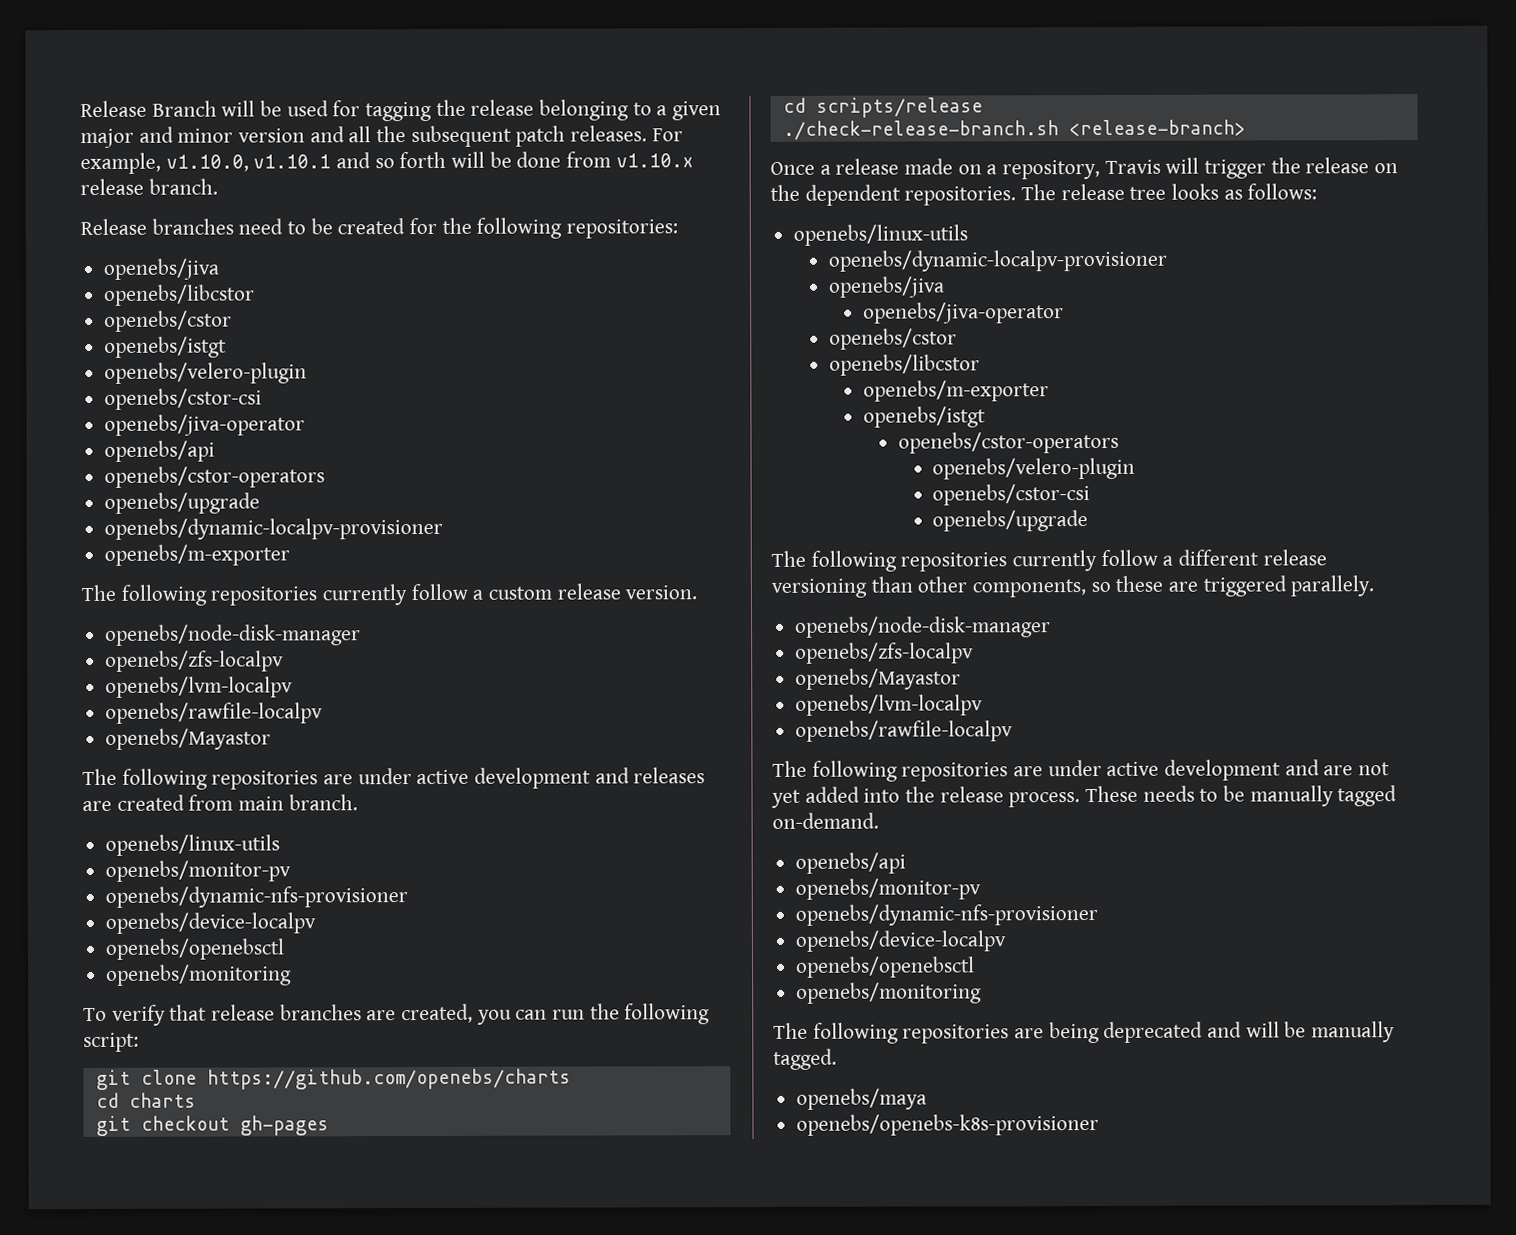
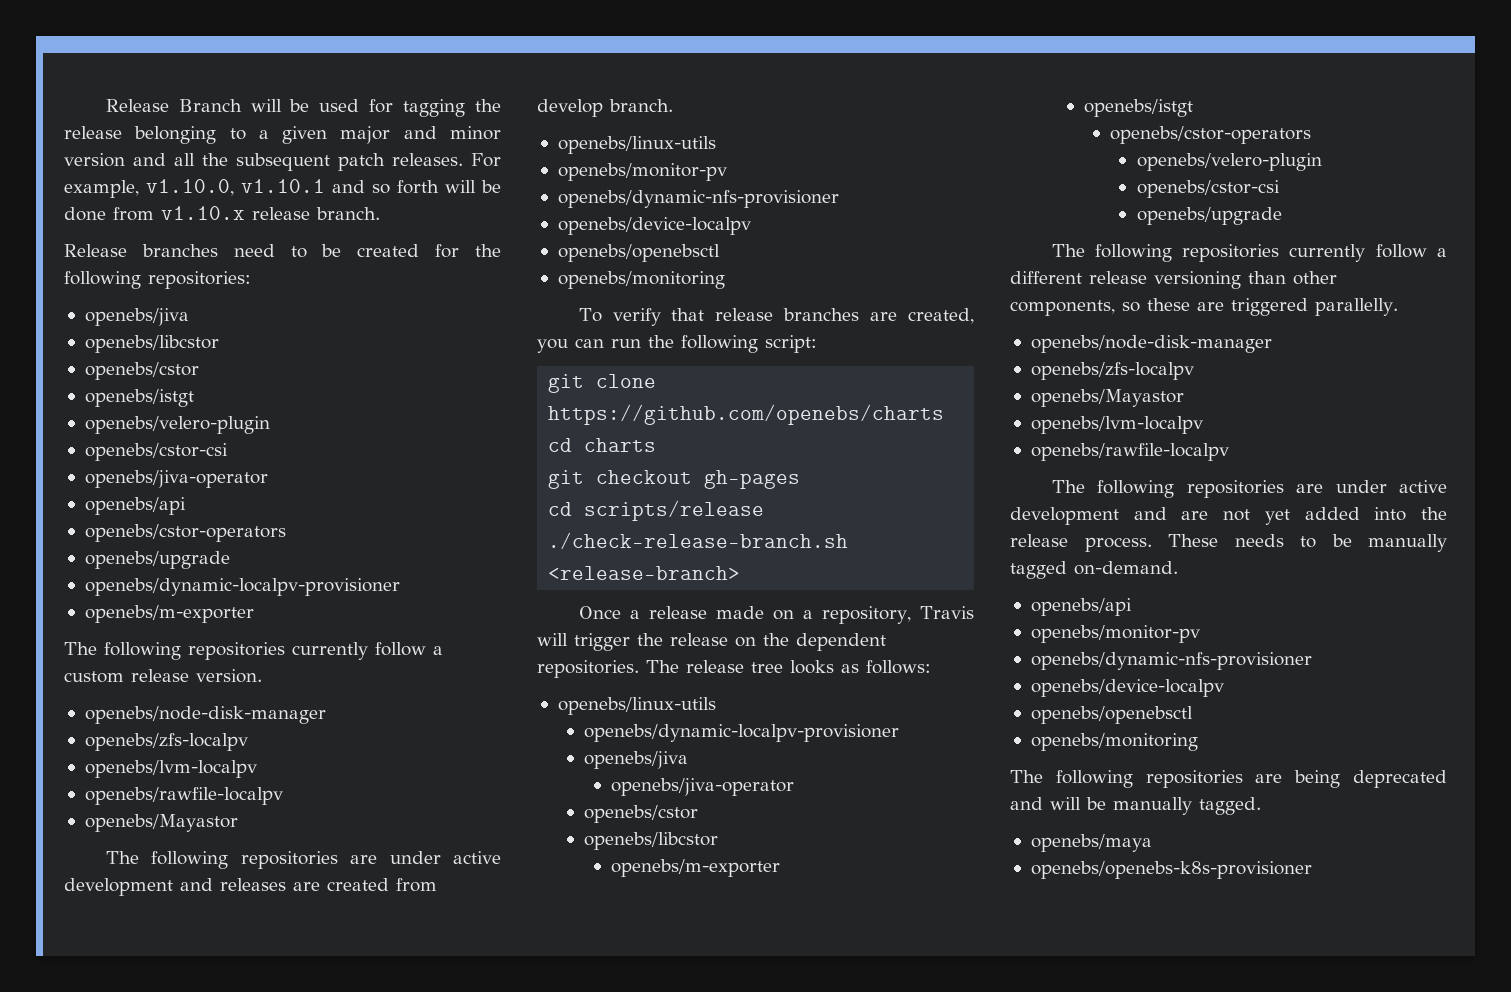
- The following repositories are under active development and releases are created from main branch.
+ The following repositories are under active development and releases are created from develop branch.
- The following repositories currently follow a different release versioning than other components, so these are triggered parallely.
+ The following repositories currently follow a different release versioning than other components, so these are triggered parallelly.

